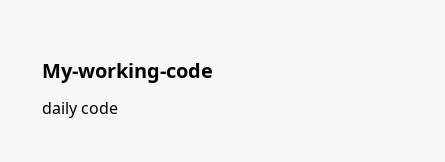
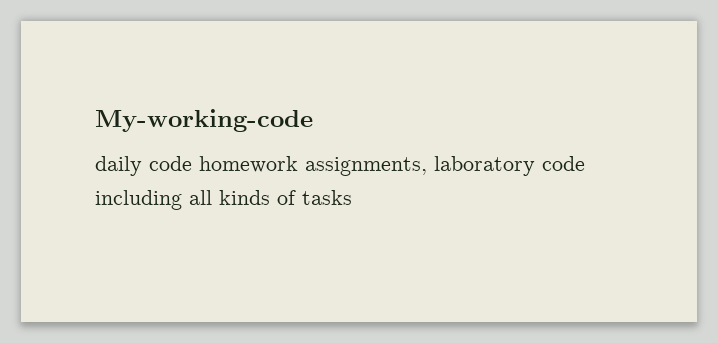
- daily code
+ daily code homework assignments, laboratory code including all kinds of tasks

